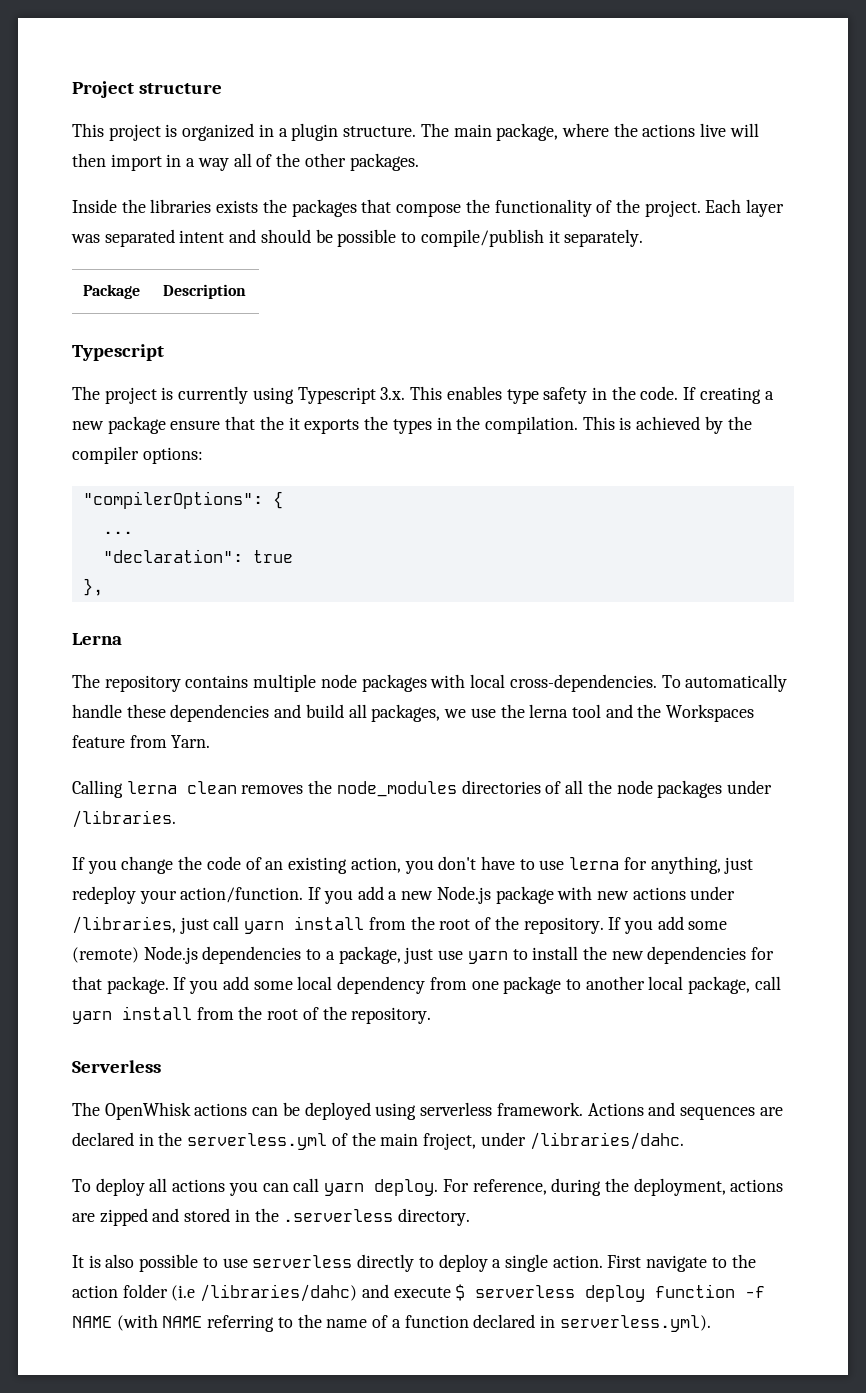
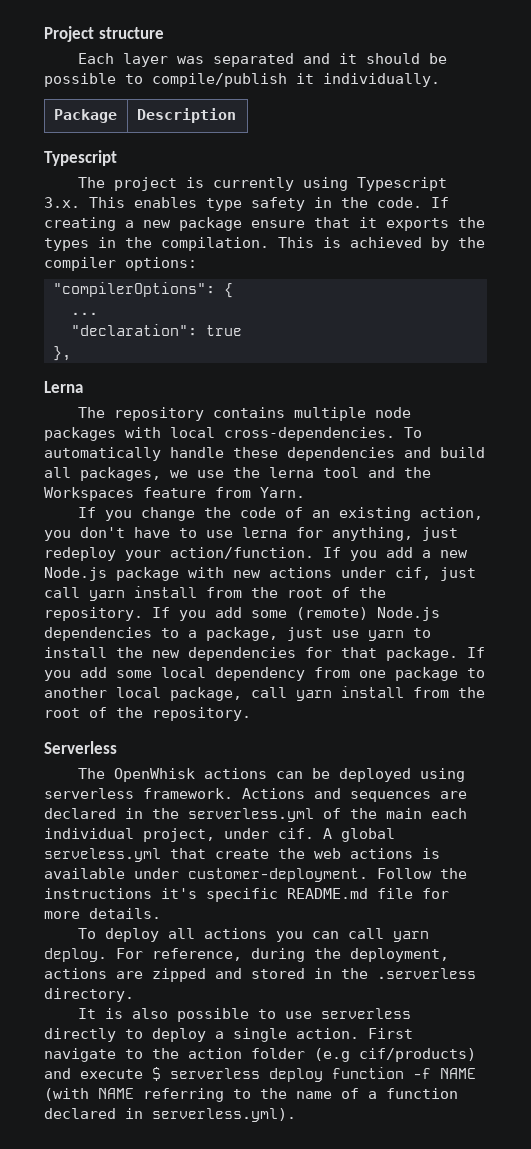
- This project is organized in a plugin structure. The main package, where the actions live will then import in a way all of the other packages.
- Inside the libraries exists the packages that compose the functionality of the project. Each layer was separated intent and should be possible to compile/publish it separately.
+ Each layer was separated and it should be possible to compile/publish it individually.
- If creating a new package ensure that the it exports the types in the compilation.
+ If creating a new package ensure that it exports the types in the compilation.
- Calling lerna clean removes the node_modules directories of all the node packages under /libraries.
- If you add a new Node.js package with new actions under /libraries, just call yarn install from the root of the repository.
+ If you add a new Node.js package with new actions under cif, just call yarn install from the root of the repository.
- Actions and sequences are declared in the serverless.yml of the main froject, under /libraries/dahc.
+ Actions and sequences are declared in the serverless.yml of the main each individual project, under cif. A global serveless.yml that create the web actions is available under customer-deployment. Follow the instructions it's specific README.md file for more details.
- First navigate to the action folder (i.e /libraries/dahc) and execute $ serverless deploy function -f NAME (with NAME referring to the name of a function declared in serverless.yml).
+ First navigate to the action folder (e.g cif/products) and execute $ serverless deploy function -f NAME (with NAME referring to the name of a function declared in serverless.yml).

